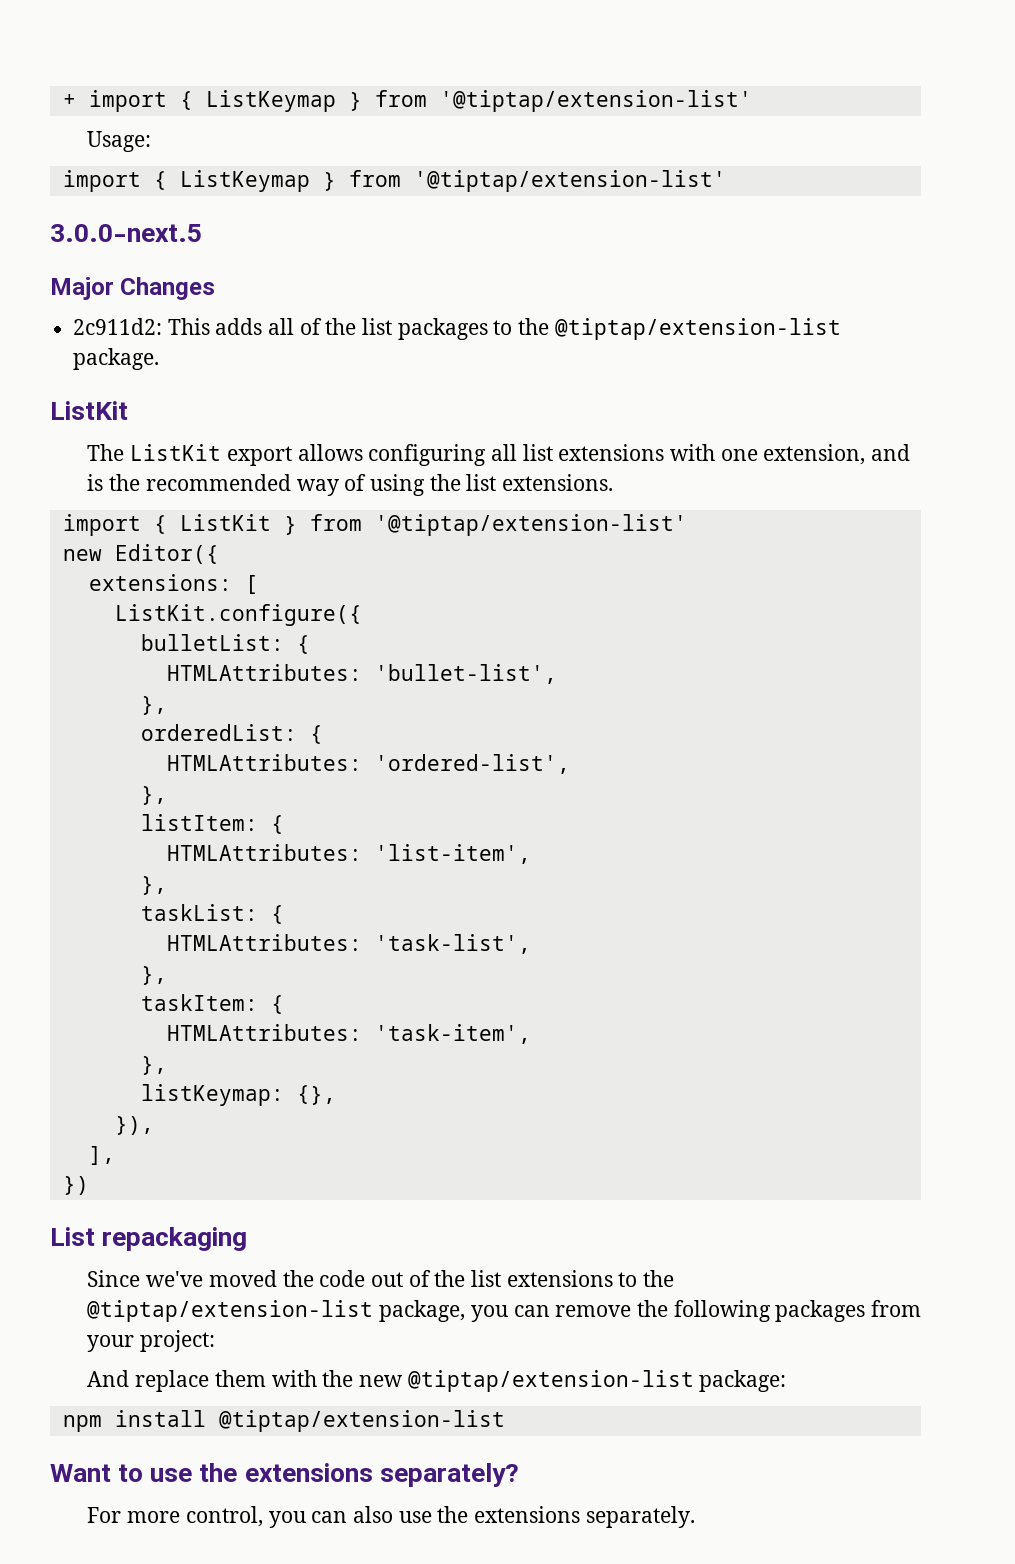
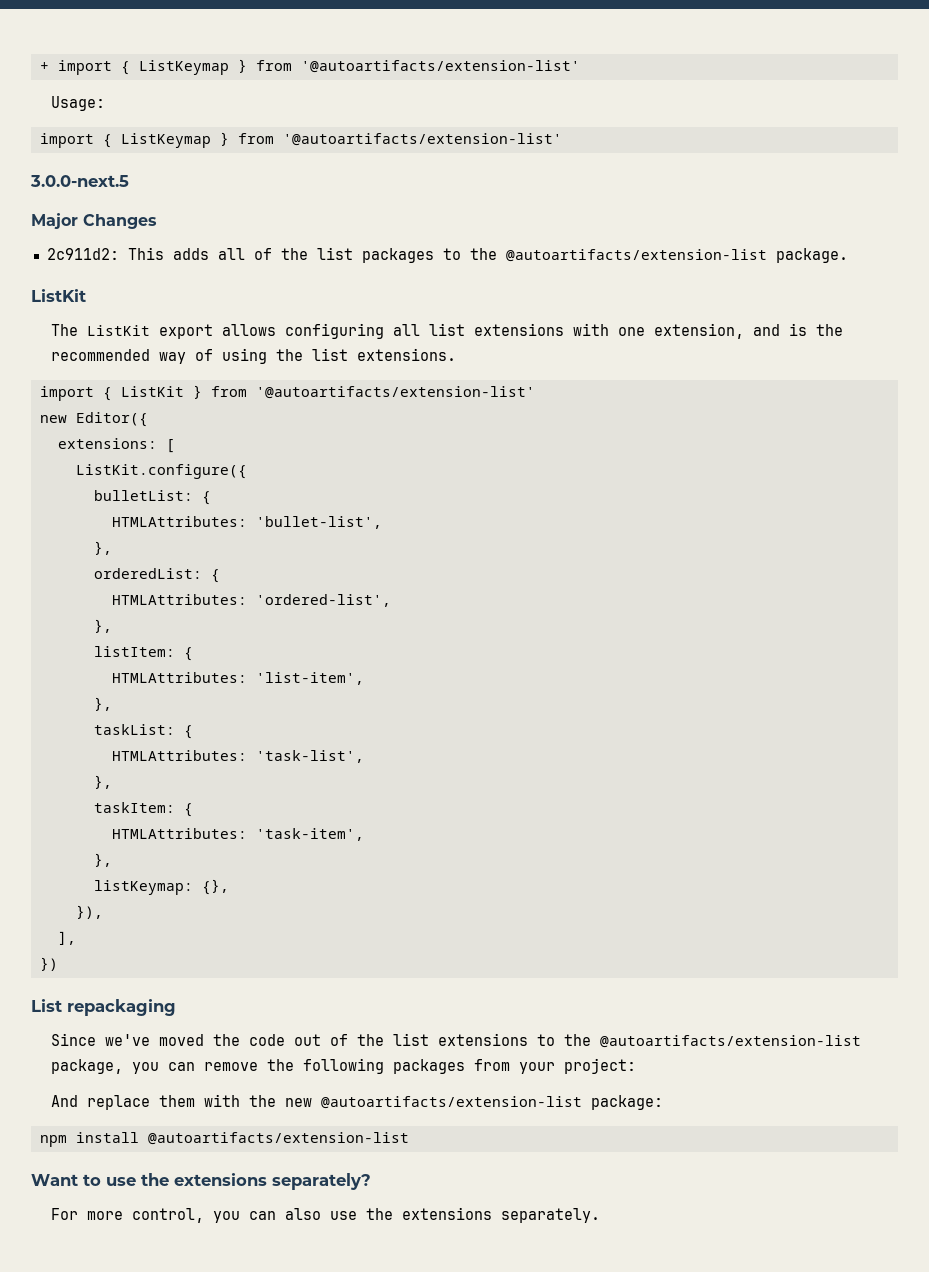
- + import { ListKeymap } from '@tiptap/extension-list'
+ + import { ListKeymap } from '@autoartifacts/extension-list'
  Usage:
- import { ListKeymap } from '@tiptap/extension-list'
+ import { ListKeymap } from '@autoartifacts/extension-list'
- 2c911d2: This adds all of the list packages to the @tiptap/extension-list package.
+ 2c911d2: This adds all of the list packages to the @autoartifacts/extension-list package.
- import { ListKit } from '@tiptap/extension-list'
+ import { ListKit } from '@autoartifacts/extension-list'
- Since we've moved the code out of the list extensions to the @tiptap/extension-list package, you can remove the following packages from your project:
+ Since we've moved the code out of the list extensions to the @autoartifacts/extension-list package, you can remove the following packages from your project:
- And replace them with the new @tiptap/extension-list package:
+ And replace them with the new @autoartifacts/extension-list package:
- npm install @tiptap/extension-list
+ npm install @autoartifacts/extension-list

